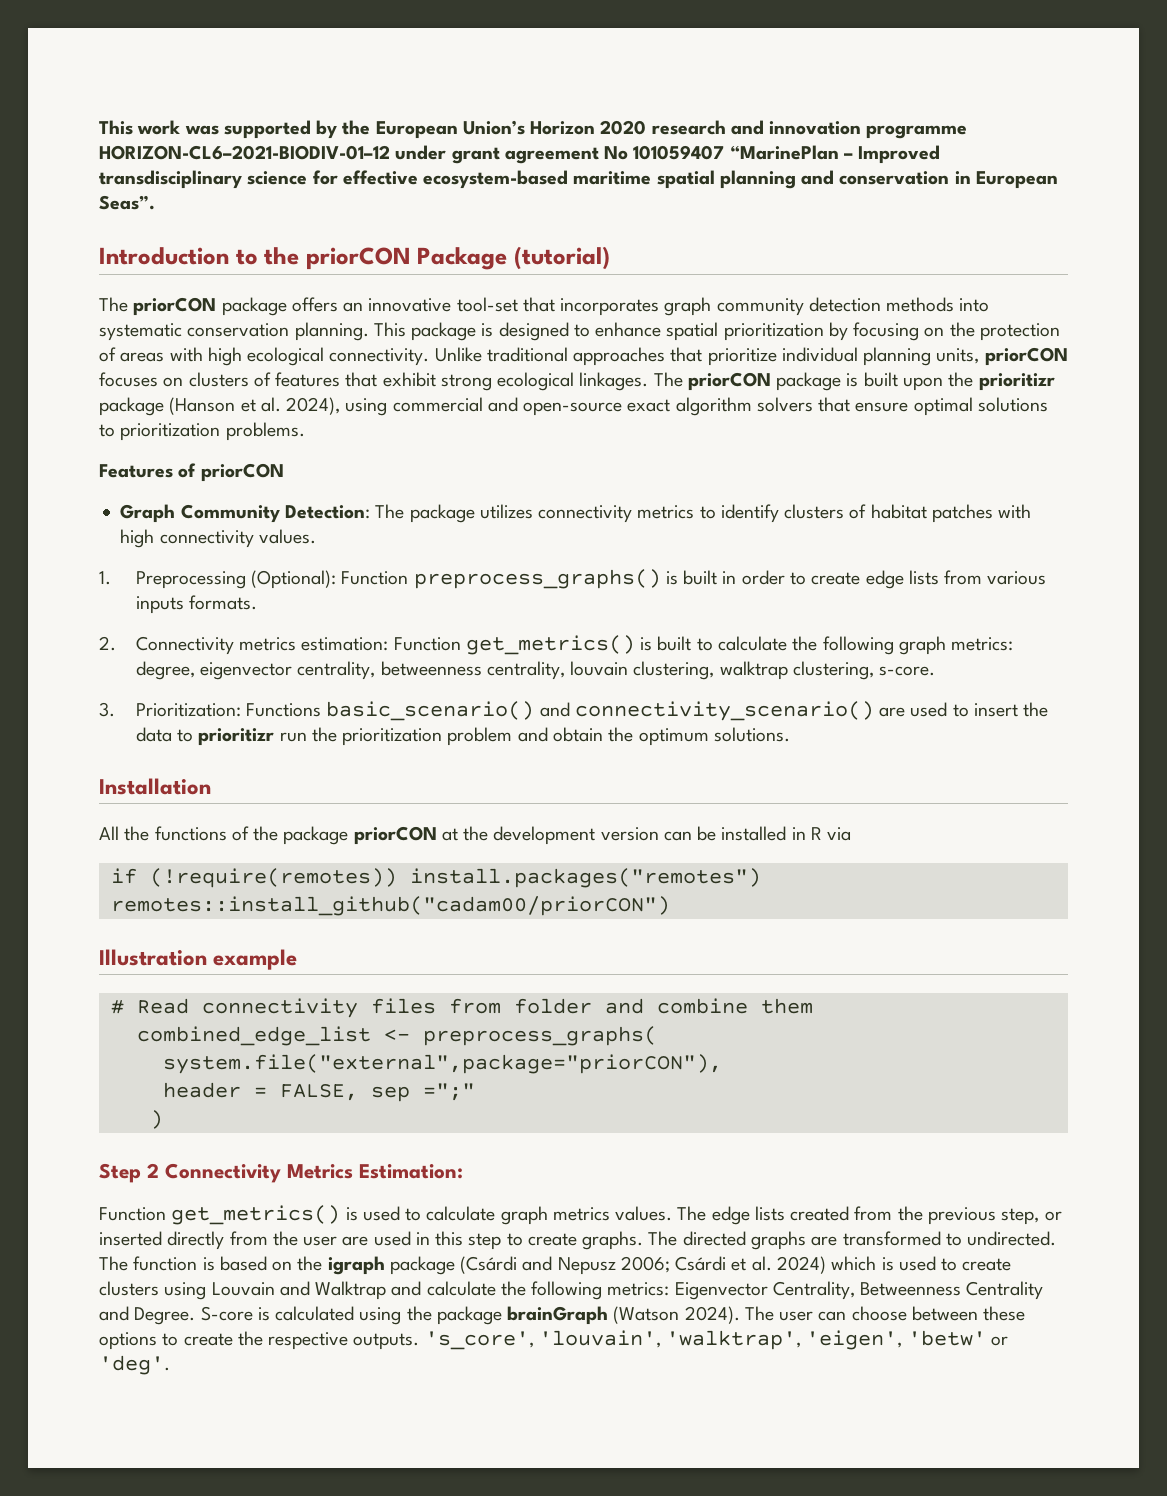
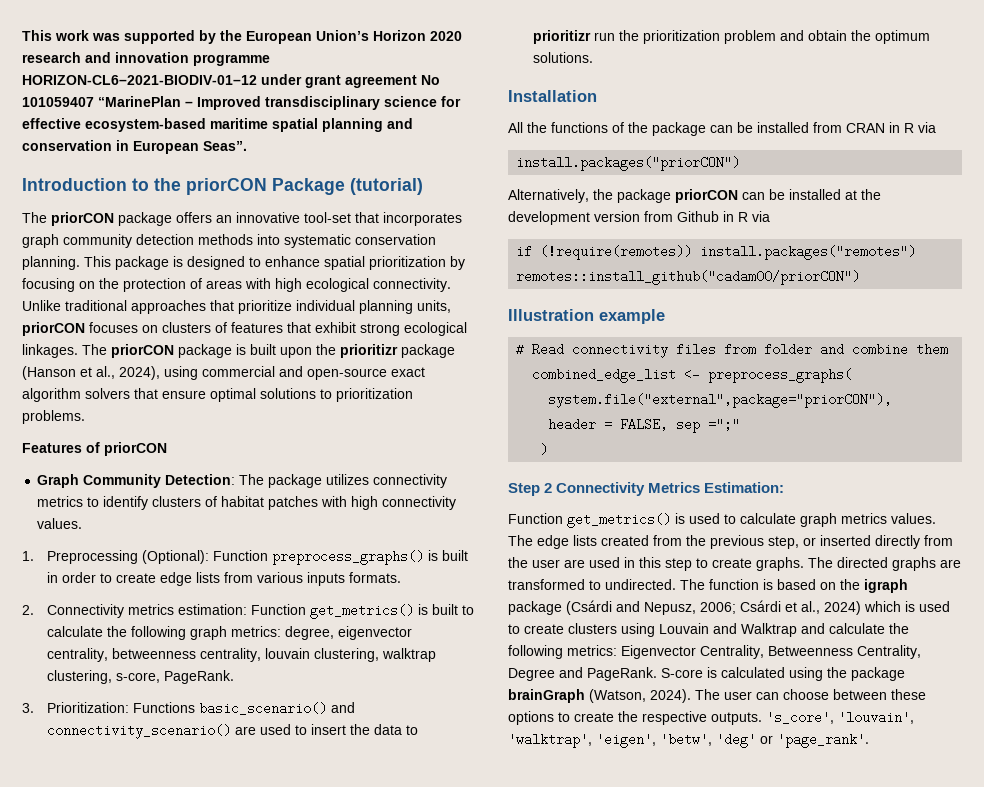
- The priorCON package is built upon the prioritizr package (Hanson et al. 2024), using commercial and open-source exact algorithm solvers that ensure optimal solutions to prioritization problems.
+ The priorCON package is built upon the prioritizr package (Hanson et al., 2024), using commercial and open-source exact algorithm solvers that ensure optimal solutions to prioritization problems.
- 2. Connectivity metrics estimation: Function get_metrics() is built to calculate the following graph metrics: degree, eigenvector centrality, betweenness centrality, louvain clustering, walktrap clustering, s-core.
+ 2. Connectivity metrics estimation: Function get_metrics() is built to calculate the following graph metrics: degree, eigenvector centrality, betweenness centrality, louvain clustering, walktrap clustering, s-core, PageRank.
- All the functions of the package priorCON at the development version can be installed in R via
+ All the functions of the package can be installed from CRAN in R via
+ install.packages("priorCON")
+ Alternatively, the package priorCON can be installed at the development version from Github in R via
- The function is based on the igraph package (Csárdi and Nepusz 2006; Csárdi et al. 2024) which is used to create clusters using Louvain and Walktrap and calculate the following metrics: Eigenvector Centrality, Betweenness Centrality and Degree.
+ The function is based on the igraph package (Csárdi and Nepusz, 2006; Csárdi et al., 2024) which is used to create clusters using Louvain and Walktrap and calculate the following metrics: Eigenvector Centrality, Betweenness Centrality, Degree and PageRank.
- S-core is calculated using the package brainGraph (Watson 2024).
+ S-core is calculated using the package brainGraph (Watson, 2024).
- 's_core', 'louvain', 'walktrap', 'eigen', 'betw' or 'deg'.
+ 's_core', 'louvain', 'walktrap', 'eigen', 'betw', 'deg' or 'page_rank'.

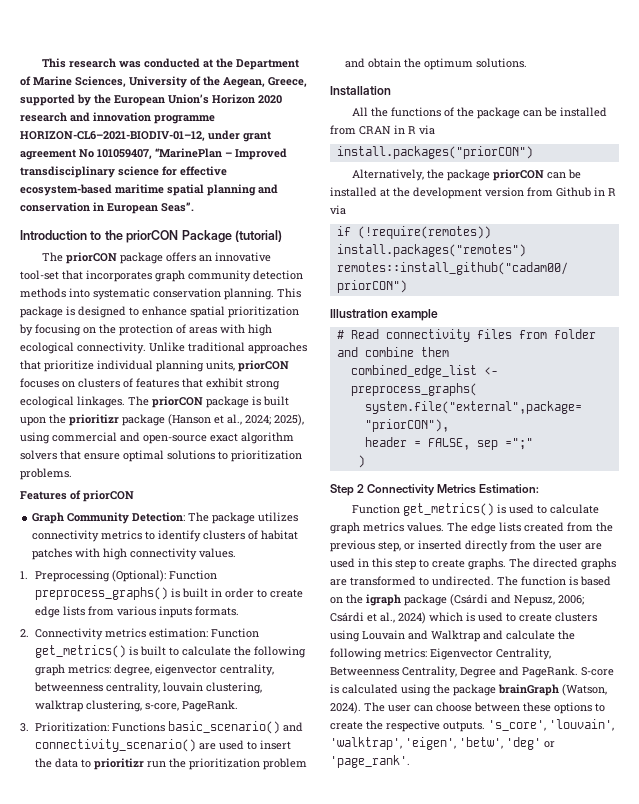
- This work was supported by the European Union’s Horizon 2020 research and innovation programme HORIZON-CL6–2021-BIODIV-01–12 under grant agreement No 101059407 “MarinePlan – Improved transdisciplinary science for effective ecosystem-based maritime spatial planning and conservation in European Seas”.
+ This research was conducted at the Department of Marine Sciences, University of the Aegean, Greece, supported by the European Union’s Horizon 2020 research and innovation programme HORIZON-CL6–2021-BIODIV-01–12, under grant agreement No 101059407, “MarinePlan – Improved transdisciplinary science for effective ecosystem-based maritime spatial planning and conservation in European Seas”.
- The priorCON package is built upon the prioritizr package (Hanson et al., 2024), using commercial and open-source exact algorithm solvers that ensure optimal solutions to prioritization problems.
+ The priorCON package is built upon the prioritizr package (Hanson et al., 2024; 2025), using commercial and open-source exact algorithm solvers that ensure optimal solutions to prioritization problems.

